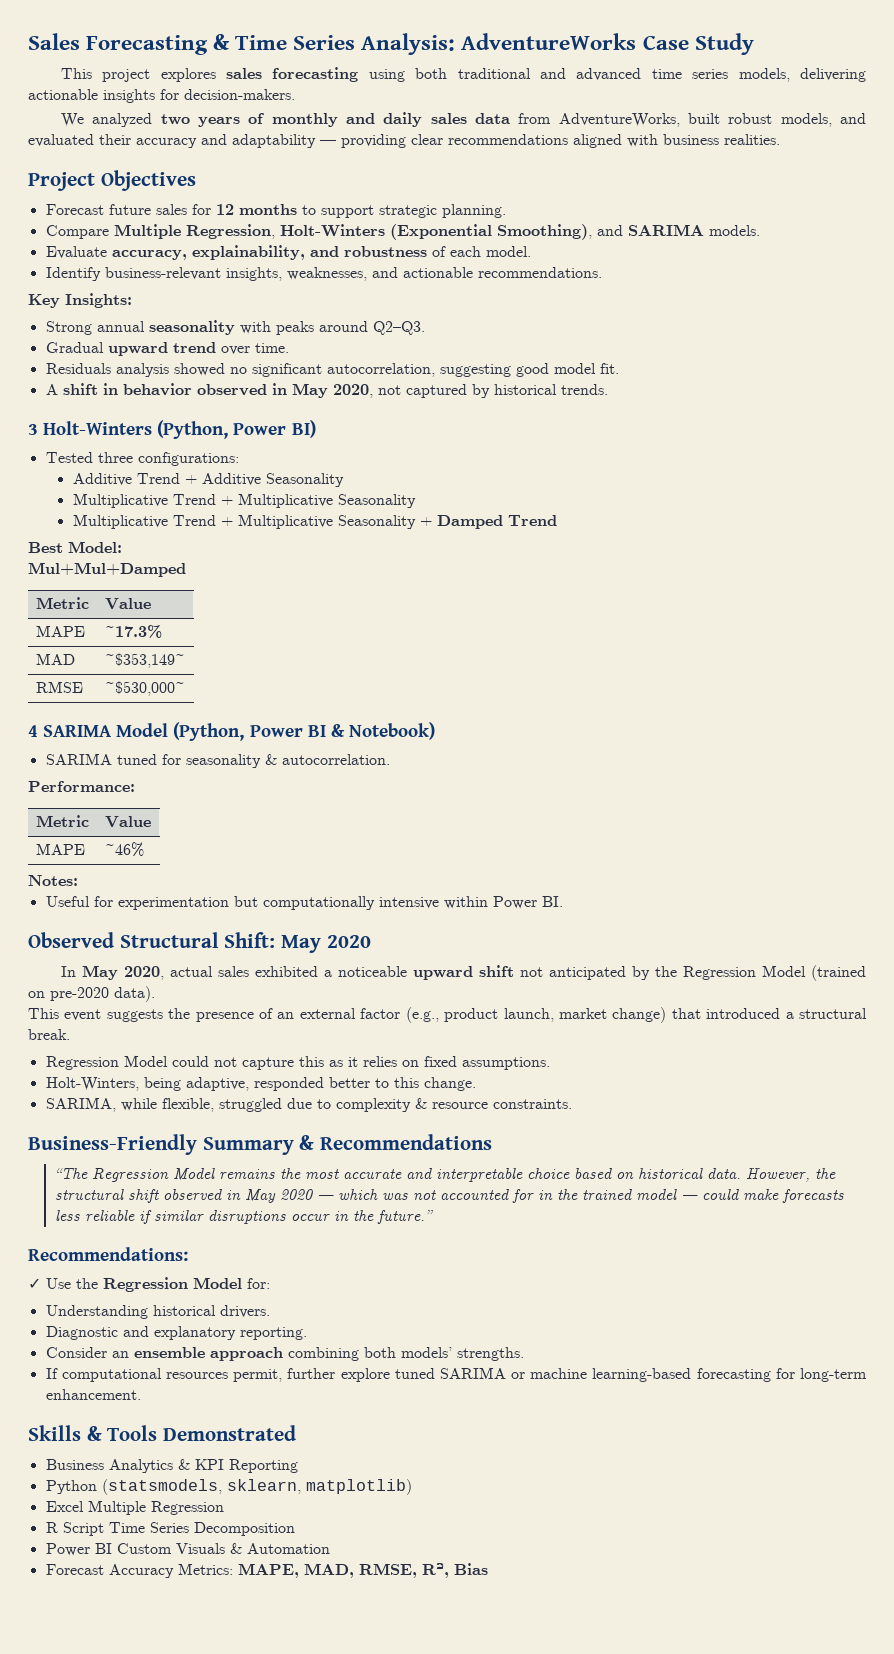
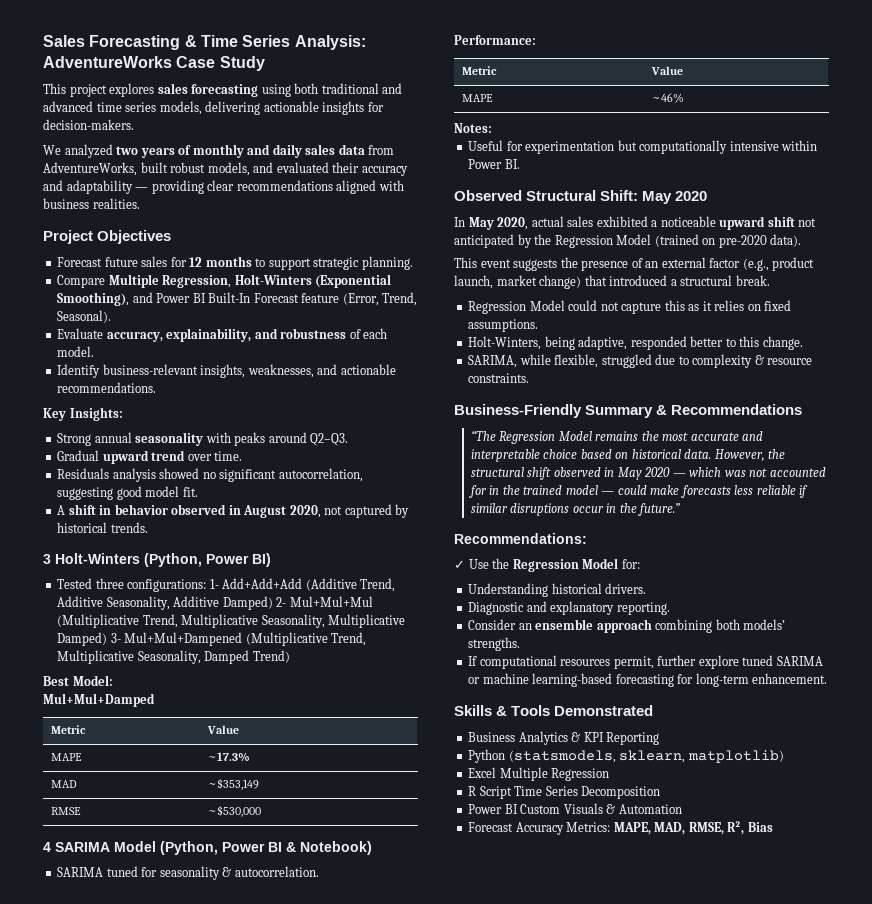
- Compare Multiple Regression, Holt-Winters (Exponential Smoothing), and SARIMA models.
+ Compare Multiple Regression, Holt-Winters (Exponential Smoothing), and Power BI Built-In Forecast feature (Error, Trend, Seasonal).
- A shift in behavior observed in May 2020, not captured by historical trends.
+ A shift in behavior observed in August 2020, not captured by historical trends.
- Tested three configurations:
- Additive Trend + Additive Seasonality
- Multiplicative Trend + Multiplicative Seasonality
- Multiplicative Trend + Multiplicative Seasonality + Damped Trend
+ Tested three configurations: 1- Add+Add+Add (Additive Trend, Additive Seasonality, Additive Damped) 2- Mul+Mul+Mul (Multiplicative Trend, Multiplicative Seasonality, Multiplicative Damped) 3- Mul+Mul+Dampened (Multiplicative Trend, Multiplicative Seasonality, Damped Trend)
- MAD | ~$353,149~
+ MAD | ~$353,149
- RMSE | ~$530,000~
+ RMSE | ~$530,000

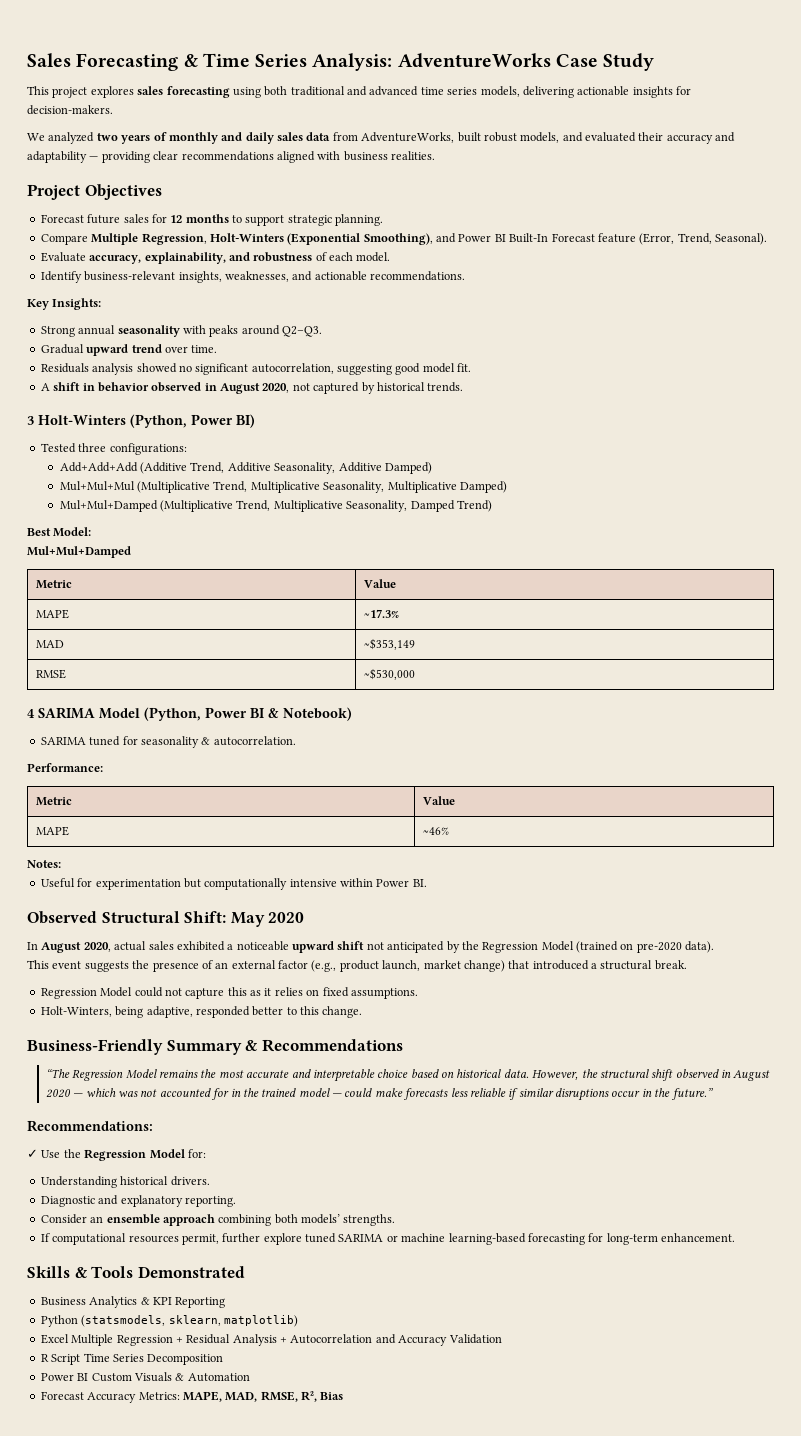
- Tested three configurations: 1- Add+Add+Add (Additive Trend, Additive Seasonality, Additive Damped) 2- Mul+Mul+Mul (Multiplicative Trend, Multiplicative Seasonality, Multiplicative Damped) 3- Mul+Mul+Dampened (Multiplicative Trend, Multiplicative Seasonality, Damped Trend)
+ Tested three configurations:
+ Add+Add+Add (Additive Trend, Additive Seasonality, Additive Damped)
+ Mul+Mul+Mul (Multiplicative Trend, Multiplicative Seasonality, Multiplicative Damped)
+ Mul+Mul+Damped (Multiplicative Trend, Multiplicative Seasonality, Damped Trend)
- In May 2020, actual sales exhibited a noticeable upward shift not anticipated by the Regression Model (trained on pre-2020 data).
+ In August 2020, actual sales exhibited a noticeable upward shift not anticipated by the Regression Model (trained on pre-2020 data).
- SARIMA, while flexible, struggled due to complexity & resource constraints.
- However, the structural shift observed in May 2020 — which was not accounted for in the trained model — could make forecasts less reliable if similar disruptions occur in the future.”
+ However, the structural shift observed in August 2020 — which was not accounted for in the trained model — could make forecasts less reliable if similar disruptions occur in the future.”
- Excel Multiple Regression
+ Excel Multiple Regression + Residual Analysis + Autocorrelation and Accuracy Validation

